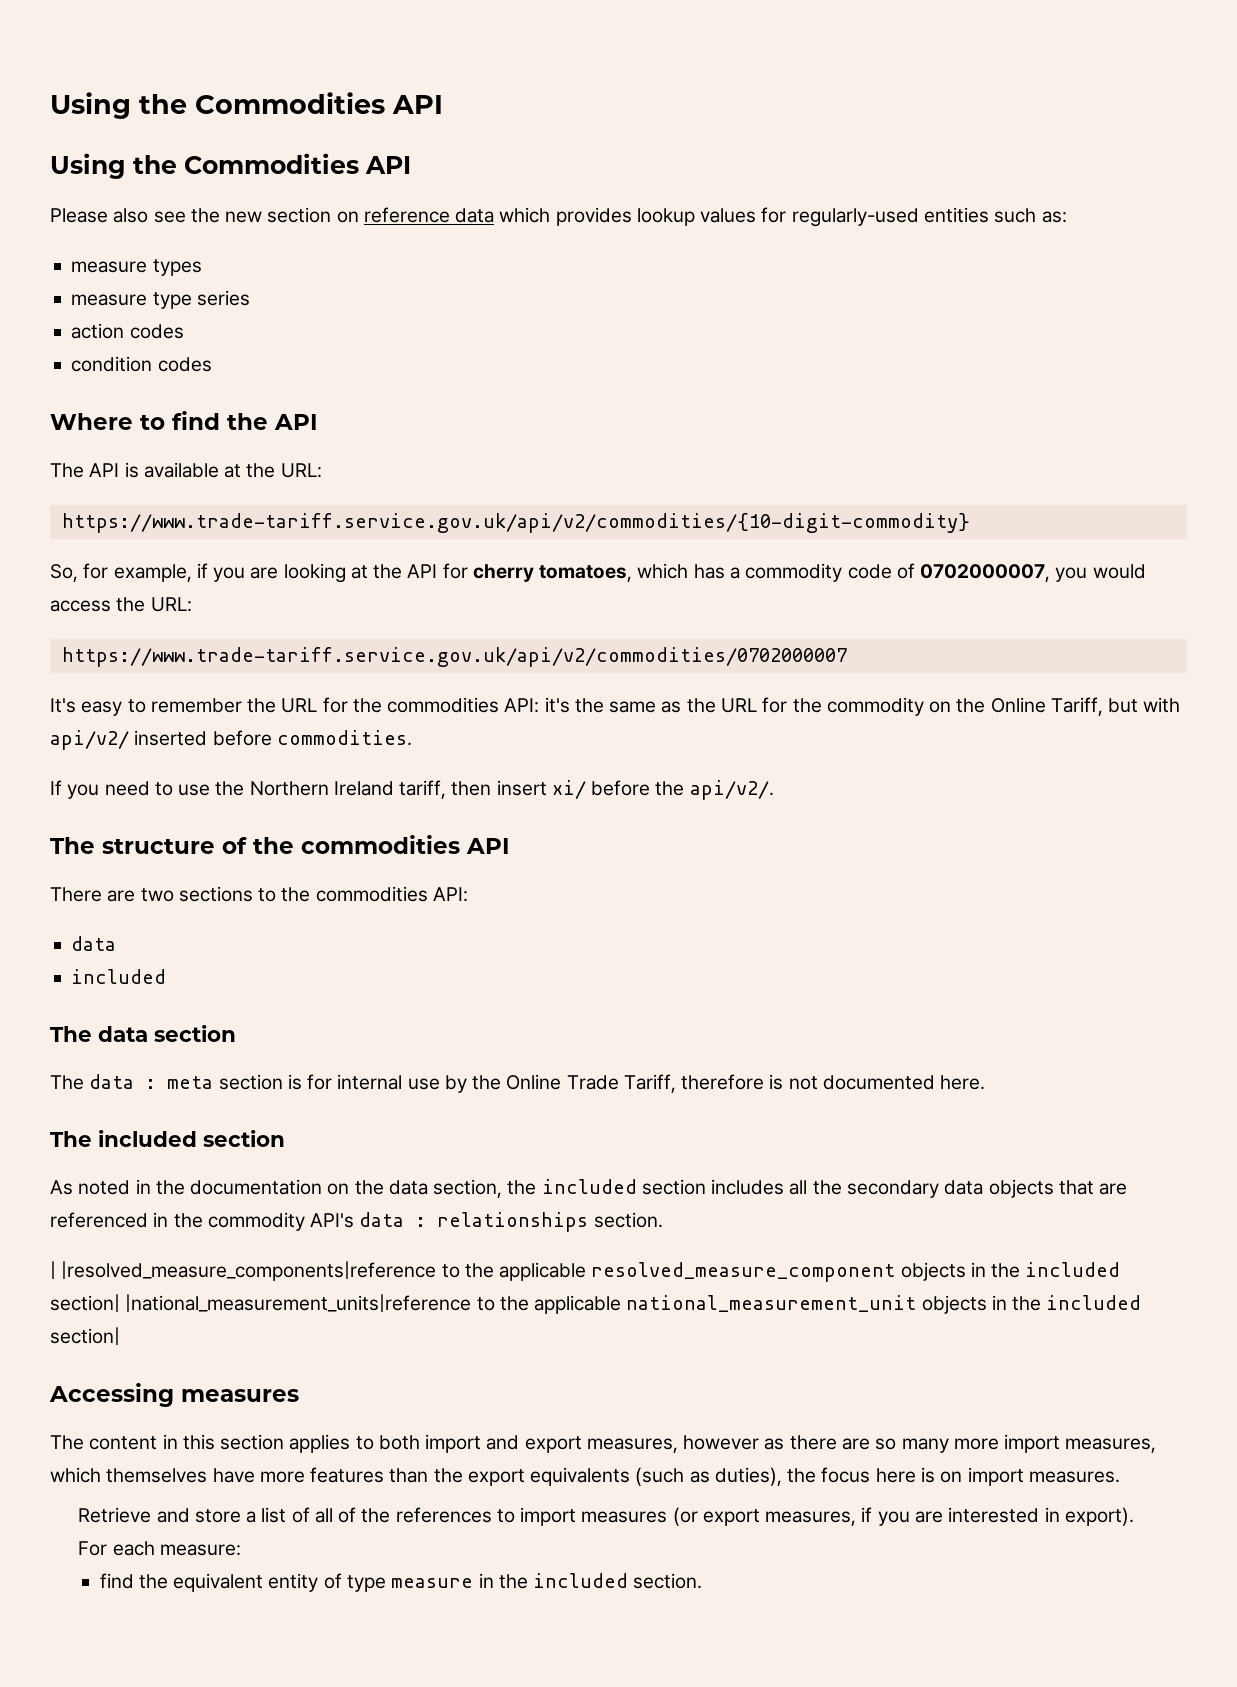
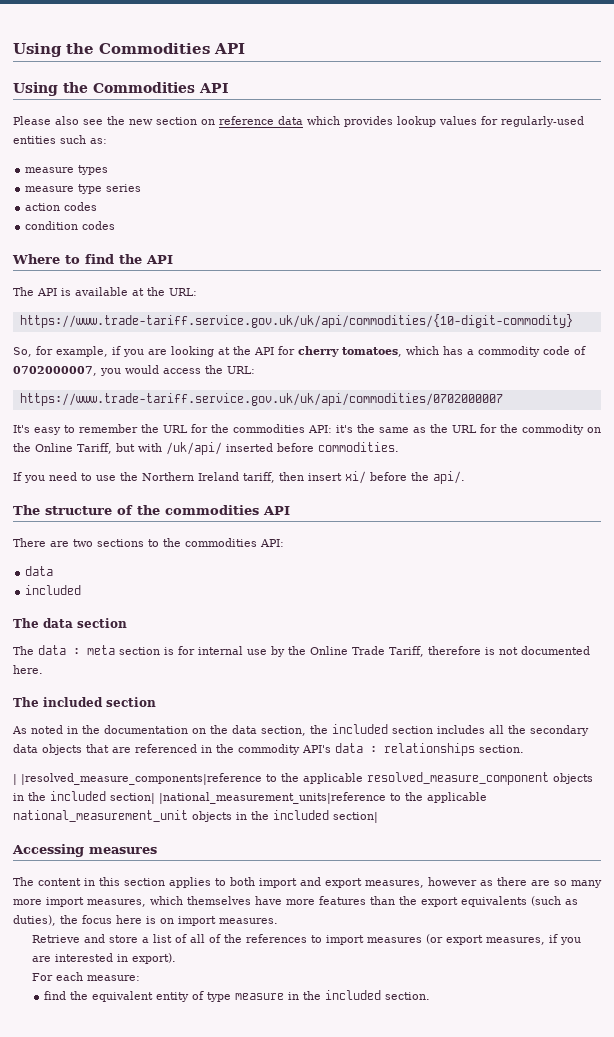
- https://www.trade-tariff.service.gov.uk/api/v2/commodities/{10-digit-commodity}
+ https://www.trade-tariff.service.gov.uk/uk/api/commodities/{10-digit-commodity}
- https://www.trade-tariff.service.gov.uk/api/v2/commodities/0702000007
+ https://www.trade-tariff.service.gov.uk/uk/api/commodities/0702000007
- It's easy to remember the URL for the commodities API: it's the same as the URL for the commodity on the Online Tariff, but with api/v2/ inserted before commodities.
+ It's easy to remember the URL for the commodities API: it's the same as the URL for the commodity on the Online Tariff, but with /uk/api/ inserted before commodities.
- If you need to use the Northern Ireland tariff, then insert xi/ before the api/v2/.
+ If you need to use the Northern Ireland tariff, then insert xi/ before the api/.

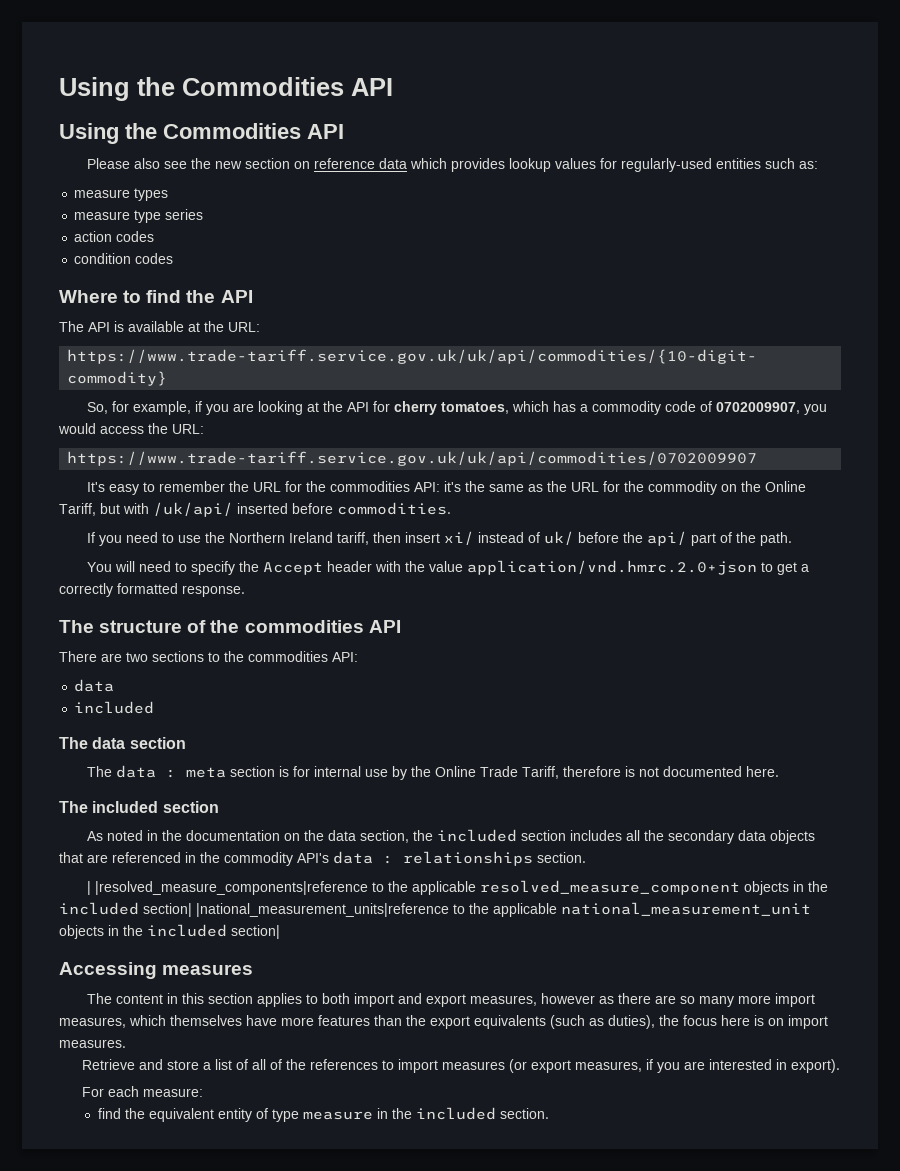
- So, for example, if you are looking at the API for cherry tomatoes, which has a commodity code of 0702000007, you would access the URL:
+ So, for example, if you are looking at the API for cherry tomatoes, which has a commodity code of 0702009907, you would access the URL:
- https://www.trade-tariff.service.gov.uk/uk/api/commodities/0702000007
+ https://www.trade-tariff.service.gov.uk/uk/api/commodities/0702009907
- If you need to use the Northern Ireland tariff, then insert xi/ before the api/.
+ If you need to use the Northern Ireland tariff, then insert xi/ instead of uk/ before the api/ part of the path.
+ You will need to specify the Accept header with the value application/vnd.hmrc.2.0+json to get a correctly formatted response.

